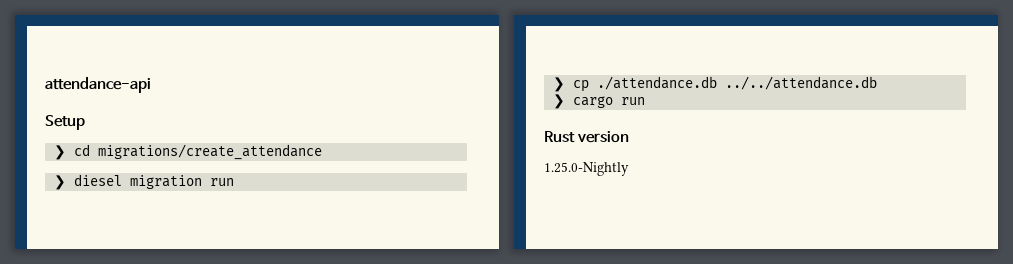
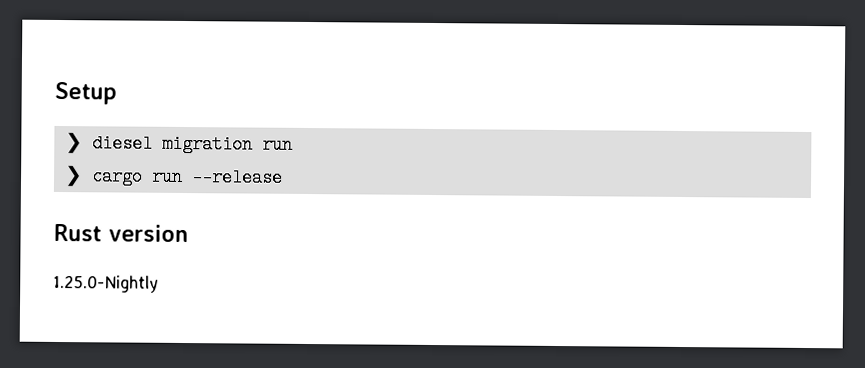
- attendance-api
- ❯ cd migrations/create_attendance
- ❯ cp ./attendance.db ../../attendance.db
- ❯ cargo run
+ ❯ cargo run --release

